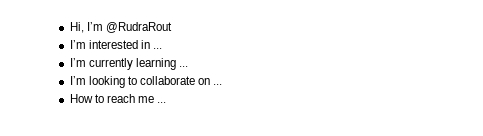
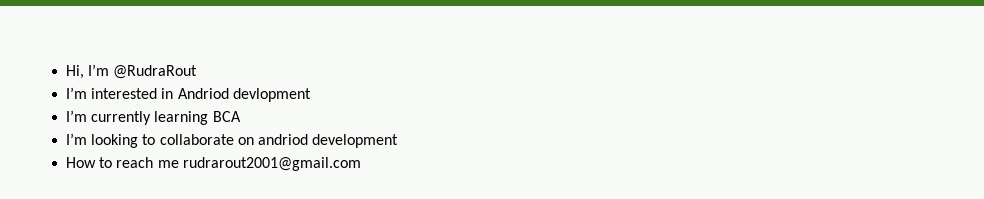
- I’m interested in ...
+ I’m interested in Andriod devlopment
- I’m currently learning ...
+ I’m currently learning BCA
- I’m looking to collaborate on ...
+ I’m looking to collaborate on andriod development
- How to reach me ...
+ How to reach me rudrarout2001@gmail.com

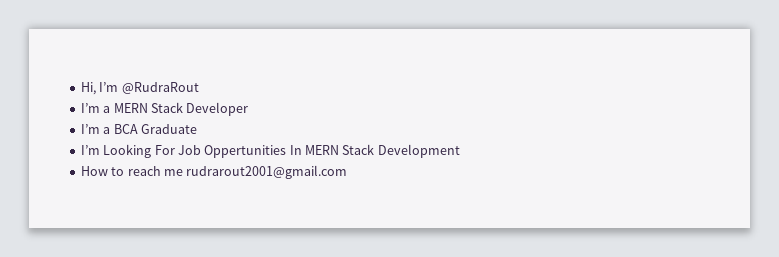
- I’m interested in Andriod devlopment
- I’m currently learning BCA
- I’m looking to collaborate on andriod development
+ I’m a MERN Stack Developer
+ I’m a BCA Graduate
+ I’m Looking For Job Oppertunities In MERN Stack Development

